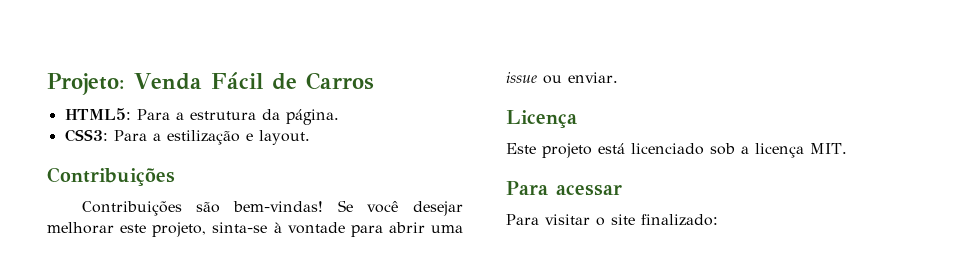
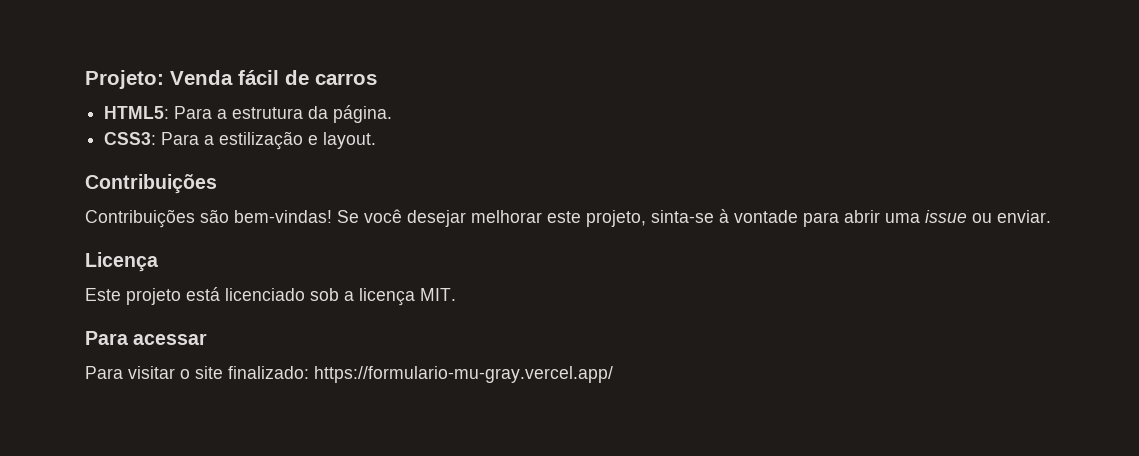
- Projeto: Venda Fácil de Carros
+ Projeto: Venda fácil de carros
- Para visitar o site finalizado:
+ Para visitar o site finalizado: https://formulario-mu-gray.vercel.app/

